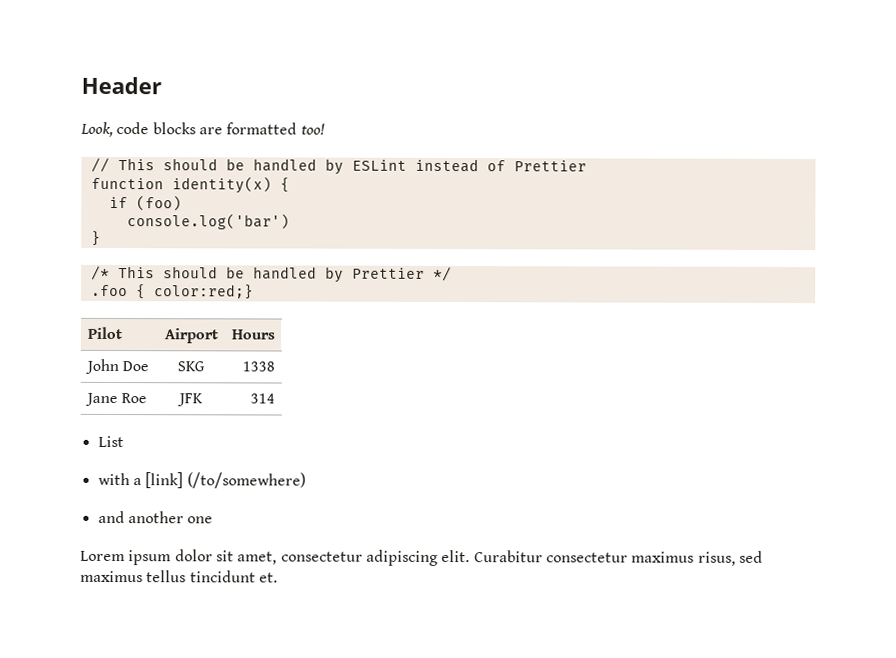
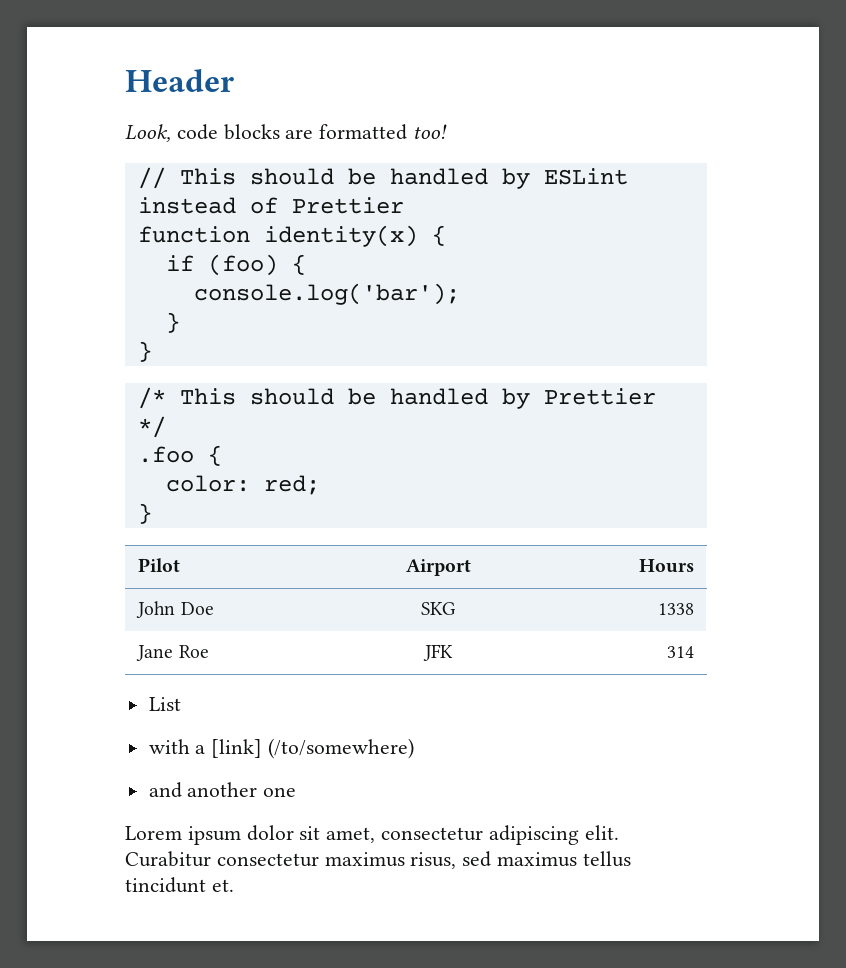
- if (foo)
- console.log('bar')
+ if (foo) {
+ console.log('bar');
+ }
- .foo { color:red;}
+ .foo {
+ color: red;
+ }

